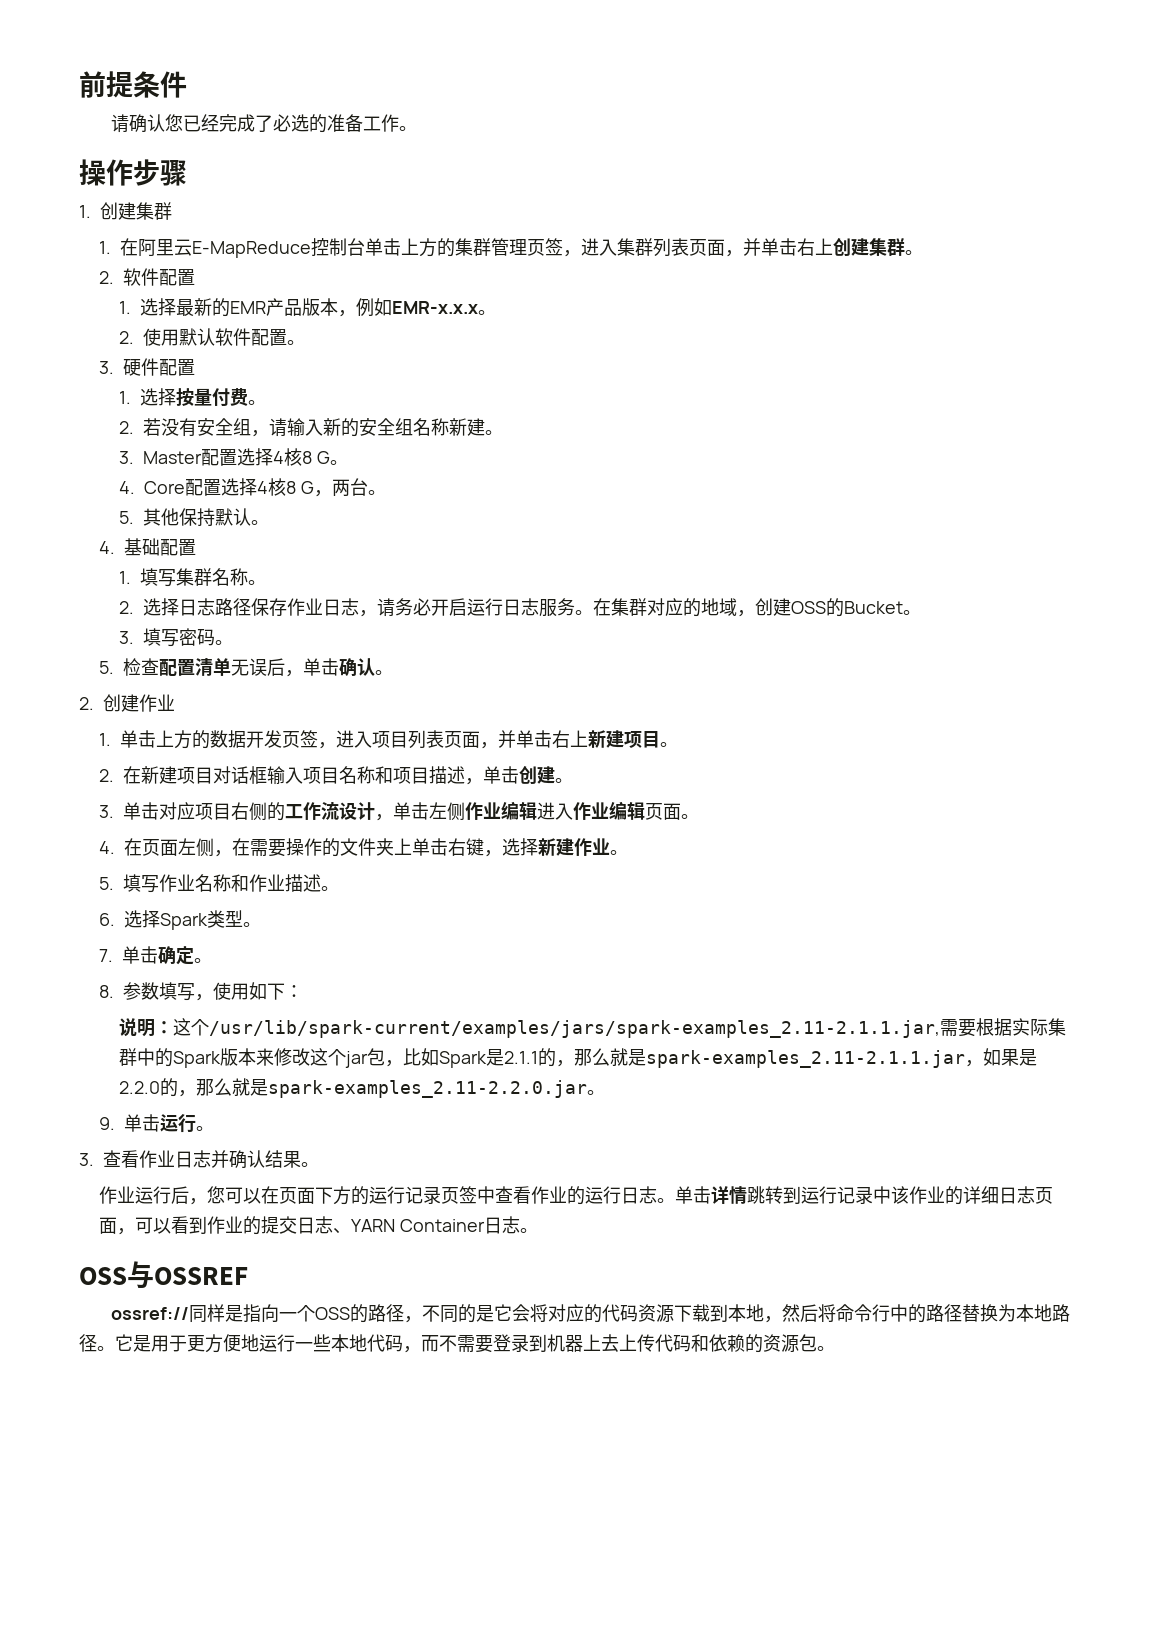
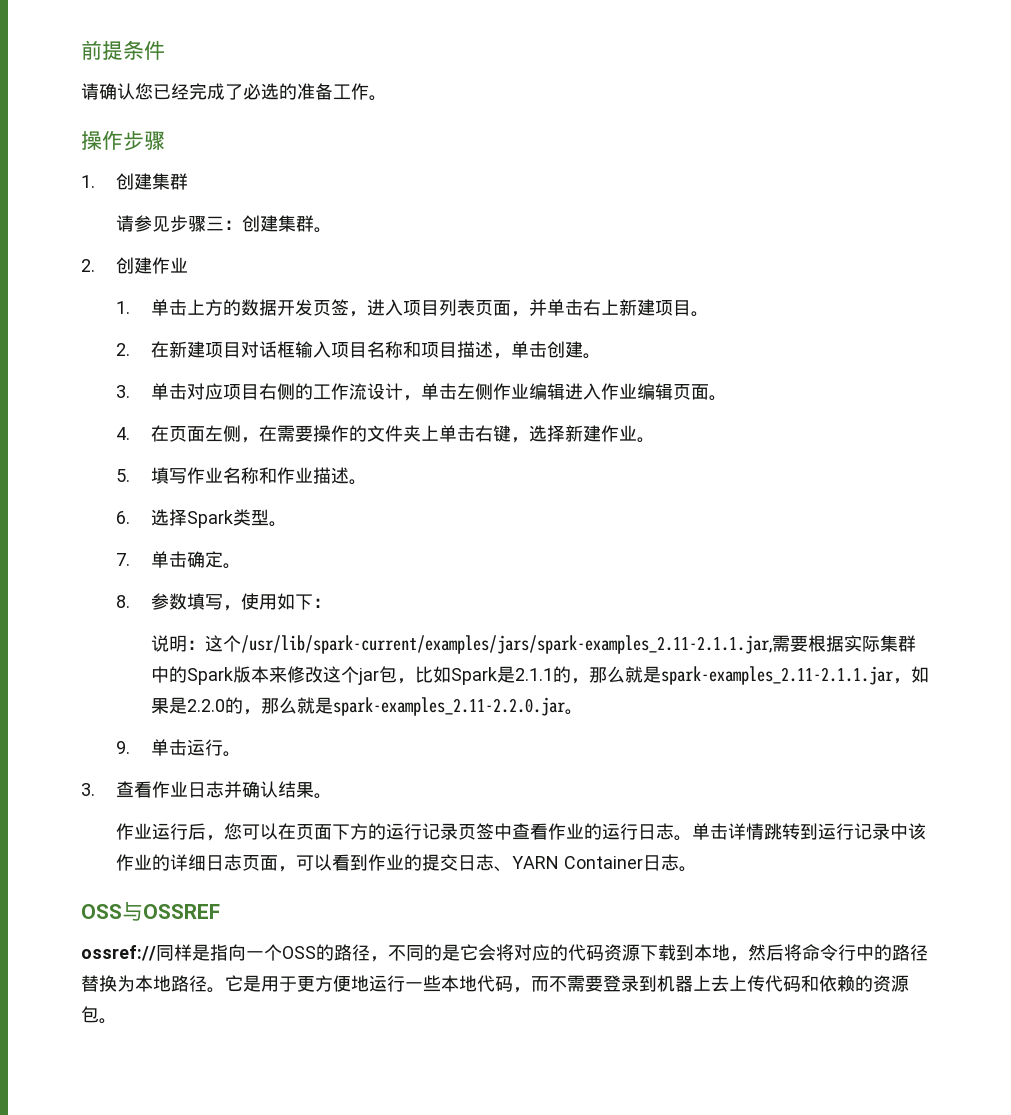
- 1.在阿里云E-MapReduce控制台单击上方的集群管理页签，进入集群列表页面，并单击右上创建集群。
- 2.软件配置
- 1.选择最新的EMR产品版本，例如EMR-x.x.x。
- 2.使用默认软件配置。
- 3.硬件配置
- 1.选择按量付费。
- 2.若没有安全组，请输入新的安全组名称新建。
- 3. Master配置选择4核8 G。
- 4. Core配置选择4核8 G，两台。
- 5.其他保持默认。
- 4.基础配置
- 1.填写集群名称。
- 2.选择日志路径保存作业日志，请务必开启运行日志服务。在集群对应的地域，创建OSS的Bucket。
- 3.填写密码。
- 5.检查配置清单无误后，单击确认。
+ 请参见步骤三：创建集群。

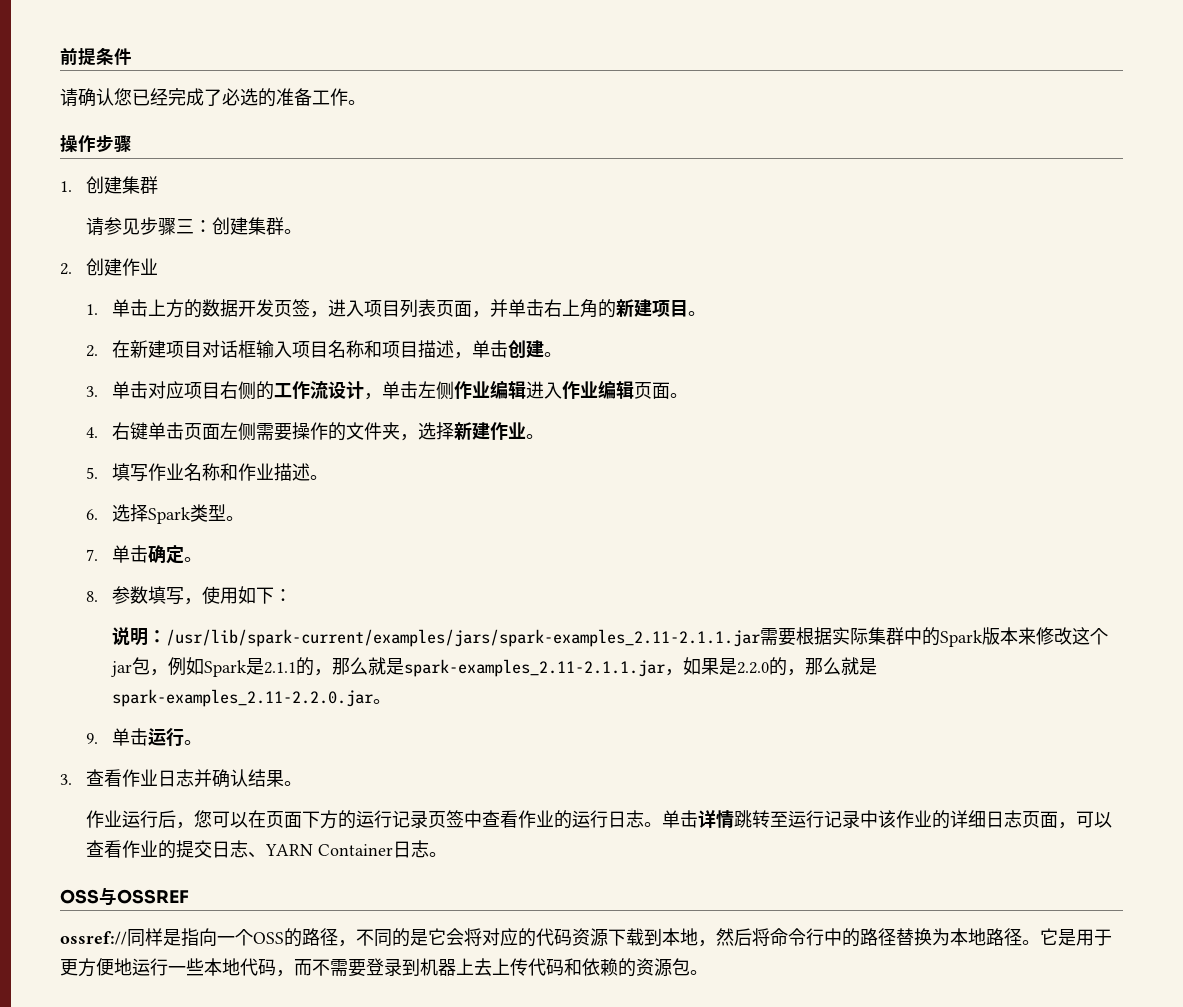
- 1.单击上方的数据开发页签，进入项目列表页面，并单击右上新建项目。
+ 1.单击上方的数据开发页签，进入项目列表页面，并单击右上角的新建项目。
- 4.在页面左侧，在需要操作的文件夹上单击右键，选择新建作业。
+ 4.右键单击页面左侧需要操作的文件夹，选择新建作业。
- 说明：这个/usr/lib/spark-current/examples/jars/spark-examples_2.11-2.1.1.jar,需要根据实际集群中的Spark版本来修改这个jar包，比如Spark是2.1.1的，那么就是spark-examples_2.11-2.1.1.jar，如果是2.2.0的，那么就是spark-examples_2.11-2.2.0.jar。
+ 说明：/usr/lib/spark-current/examples/jars/spark-examples_2.11-2.1.1.jar需要根据实际集群中的Spark版本来修改这个jar包，例如Spark是2.1.1的，那么就是spark-examples_2.11-2.1.1.jar，如果是2.2.0的，那么就是spark-examples_2.11-2.2.0.jar。
- 单击详情跳转到运行记录中该作业的详细日志页面，可以看到作业的提交日志、YARN Container日志。
+ 单击详情跳转至运行记录中该作业的详细日志页面，可以查看作业的提交日志、YARN Container日志。

